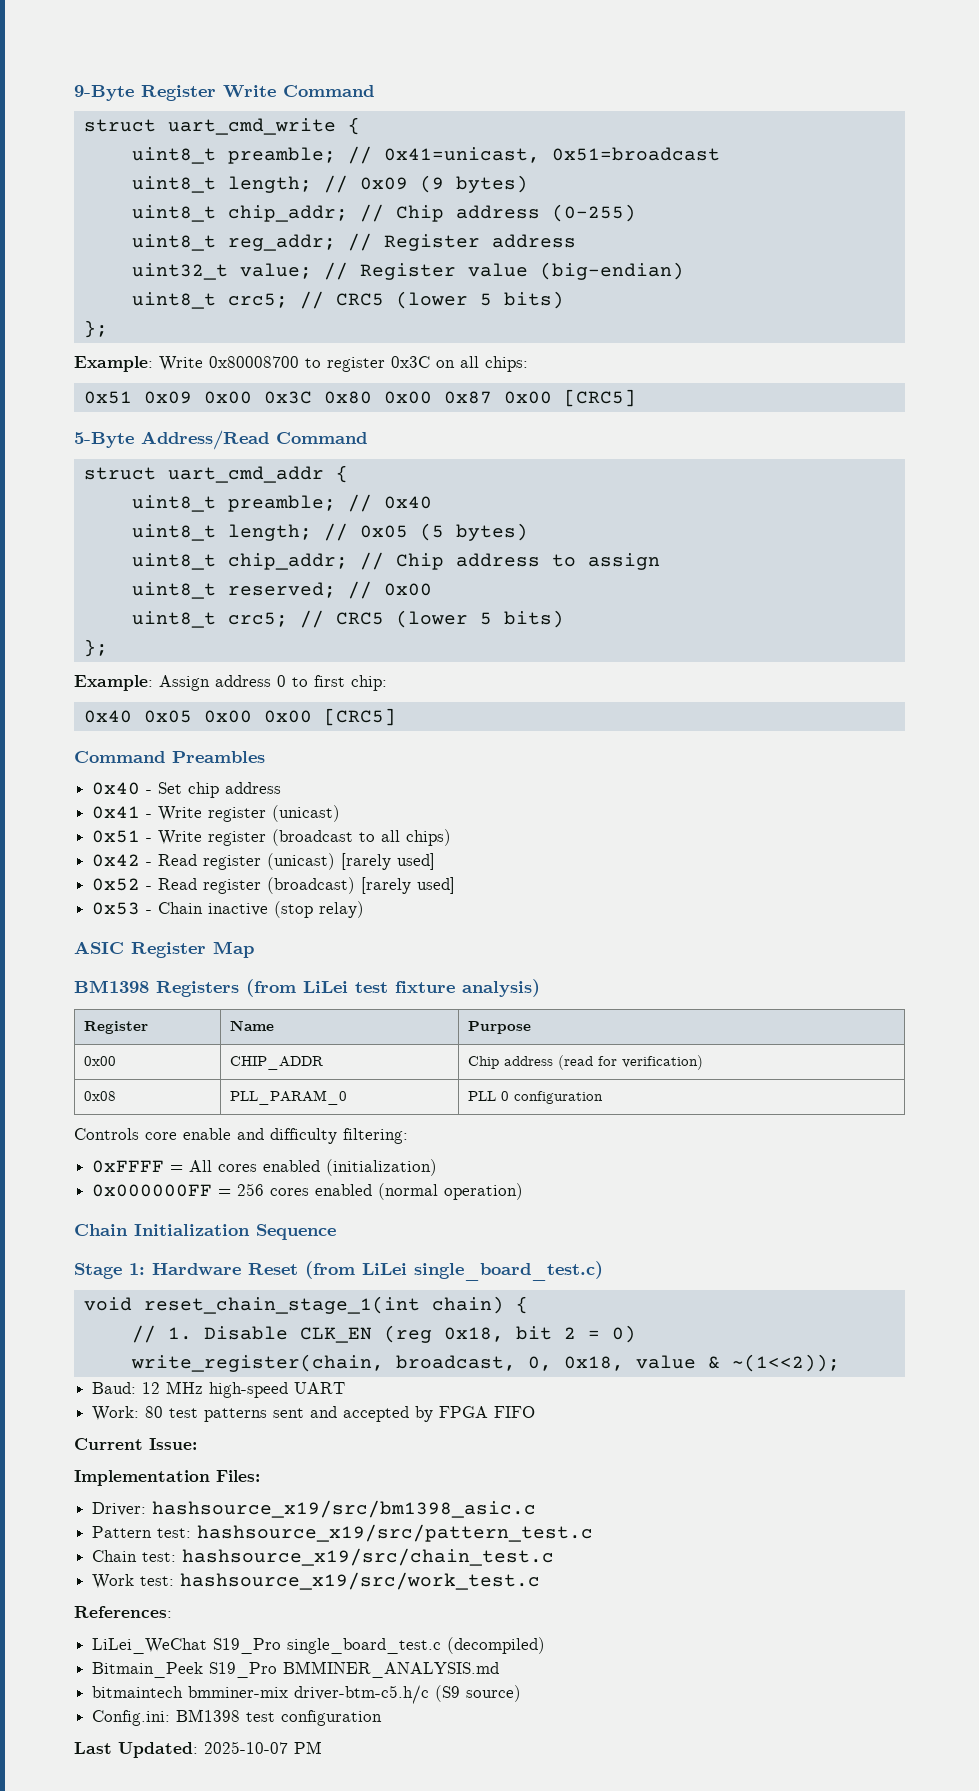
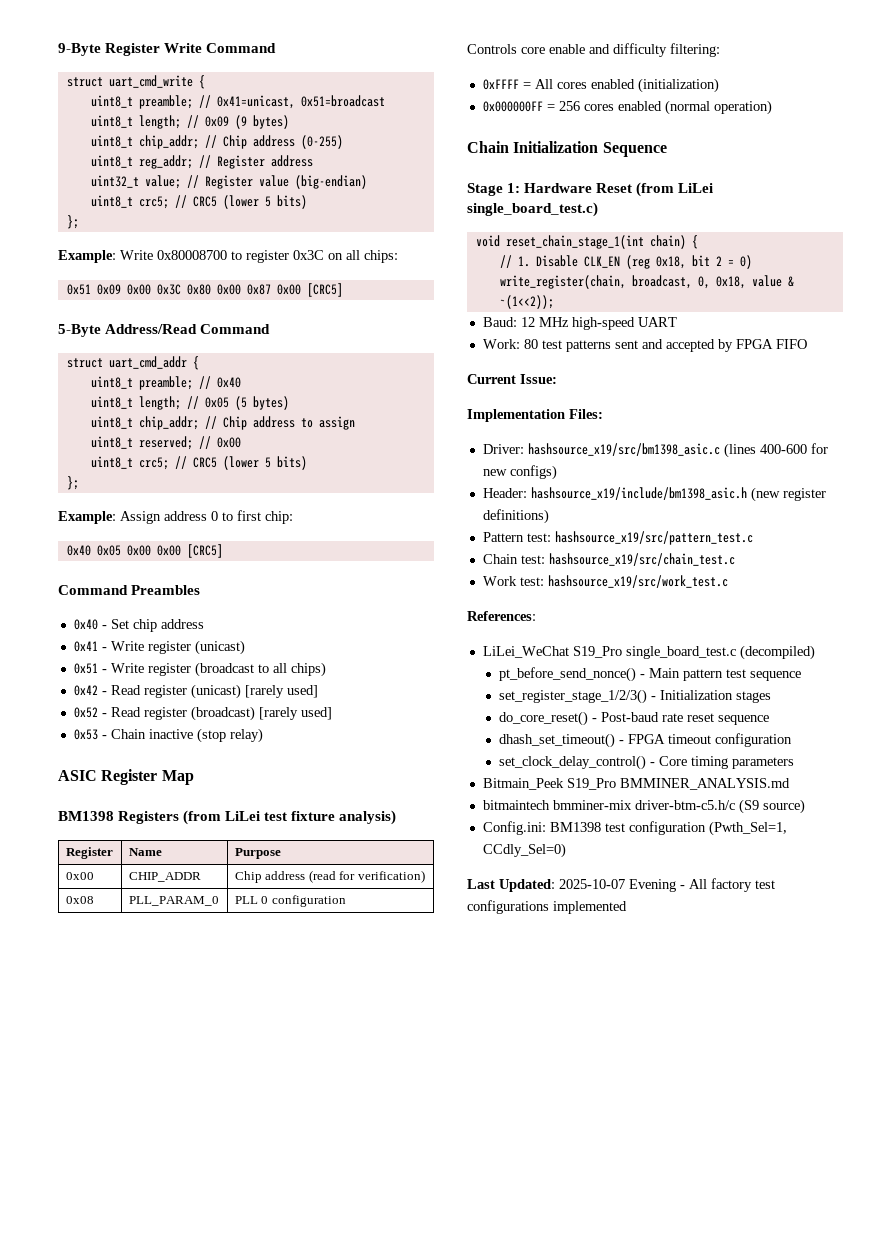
- Driver: hashsource_x19/src/bm1398_asic.c
+ Driver: hashsource_x19/src/bm1398_asic.c (lines 400-600 for new configs)
+ Header: hashsource_x19/include/bm1398_asic.h (new register definitions)
+ pt_before_send_nonce() - Main pattern test sequence
+ set_register_stage_1/2/3() - Initialization stages
+ do_core_reset() - Post-baud rate reset sequence
+ dhash_set_timeout() - FPGA timeout configuration
+ set_clock_delay_control() - Core timing parameters
- Config.ini: BM1398 test configuration
+ Config.ini: BM1398 test configuration (Pwth_Sel=1, CCdly_Sel=0)
- Last Updated: 2025-10-07 PM
+ Last Updated: 2025-10-07 Evening - All factory test configurations implemented

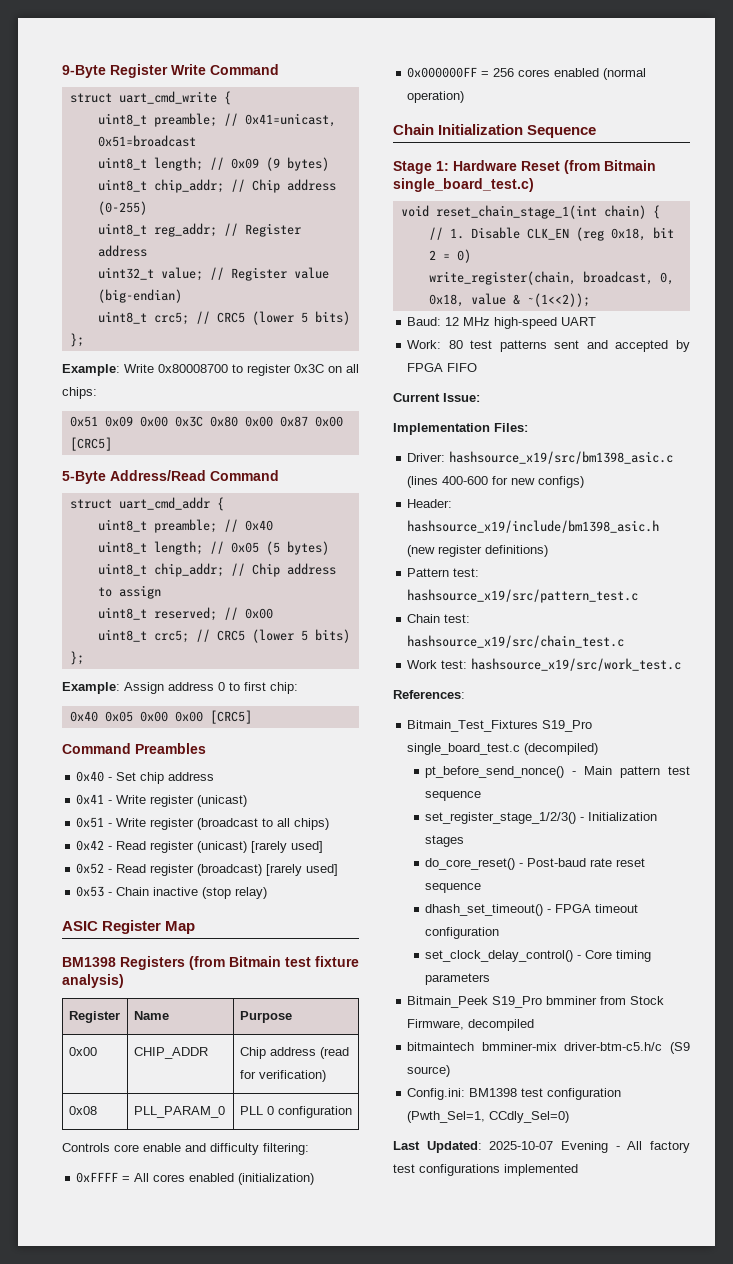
- BM1398 Registers (from LiLei test fixture analysis)
+ BM1398 Registers (from Bitmain test fixture analysis)
- Stage 1: Hardware Reset (from LiLei single_board_test.c)
+ Stage 1: Hardware Reset (from Bitmain single_board_test.c)
- LiLei_WeChat S19_Pro single_board_test.c (decompiled)
+ Bitmain_Test_Fixtures S19_Pro single_board_test.c (decompiled)
- Bitmain_Peek S19_Pro BMMINER_ANALYSIS.md
+ Bitmain_Peek S19_Pro bmminer from Stock Firmware, decompiled

